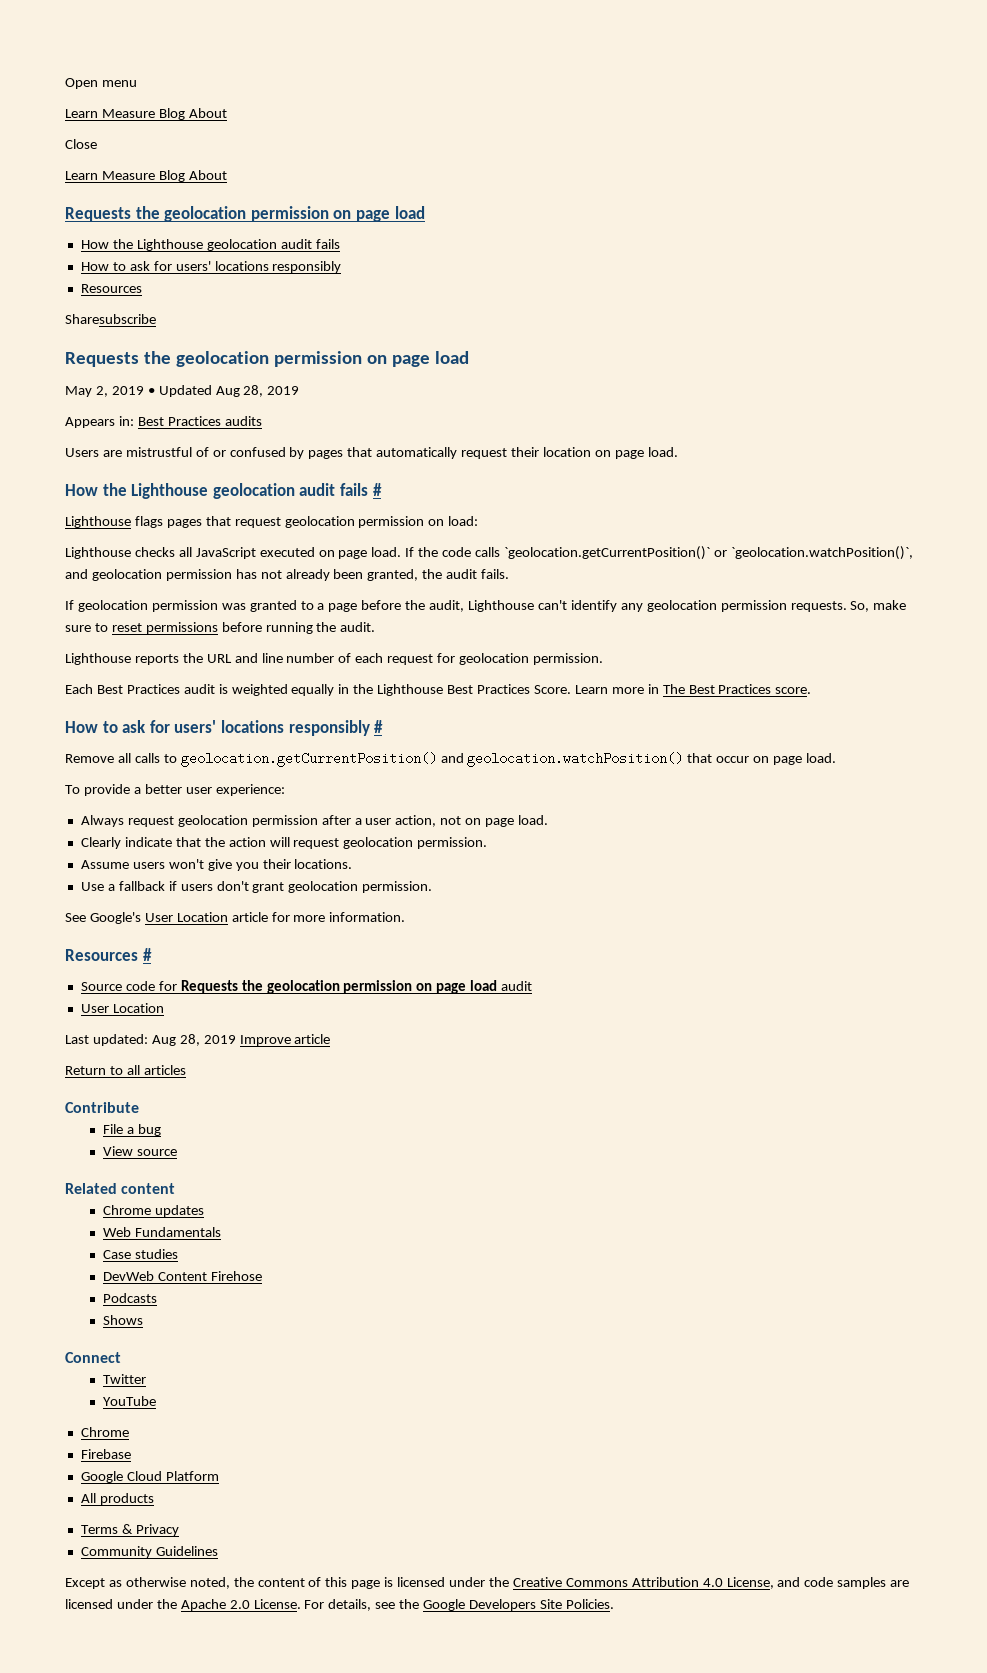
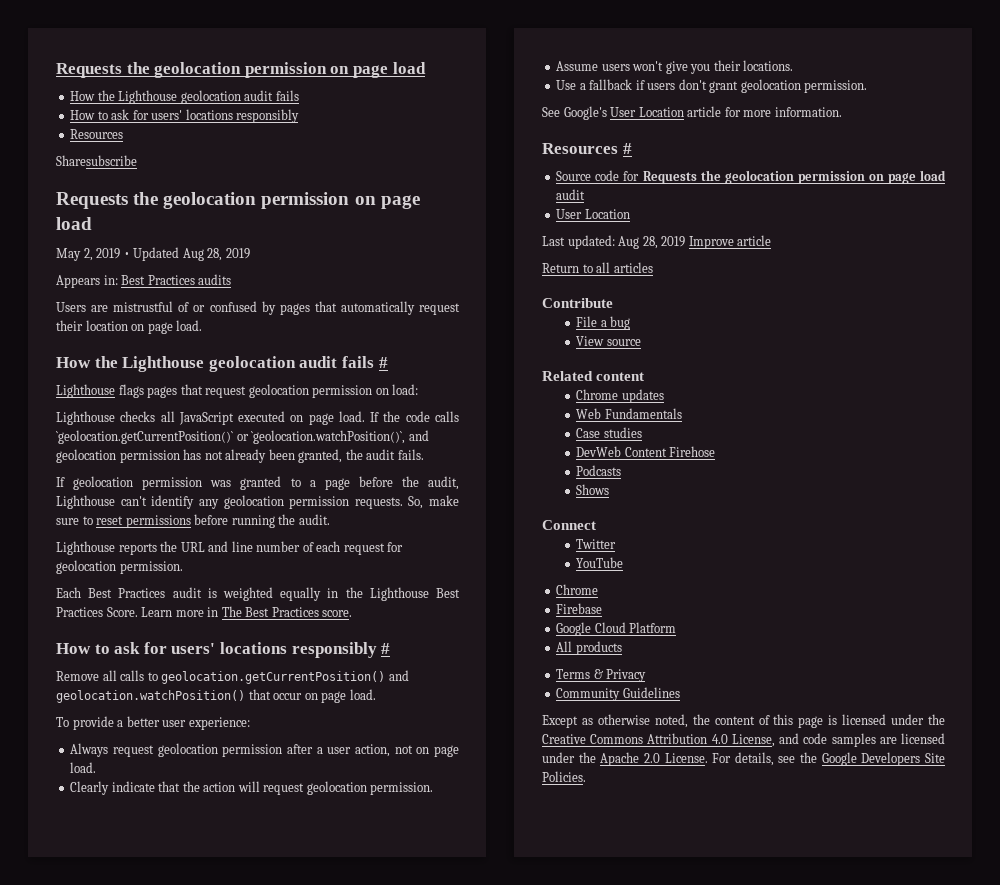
- Open menu
- Learn Measure Blog About
- Close
- Learn Measure Blog About

